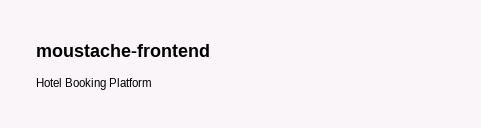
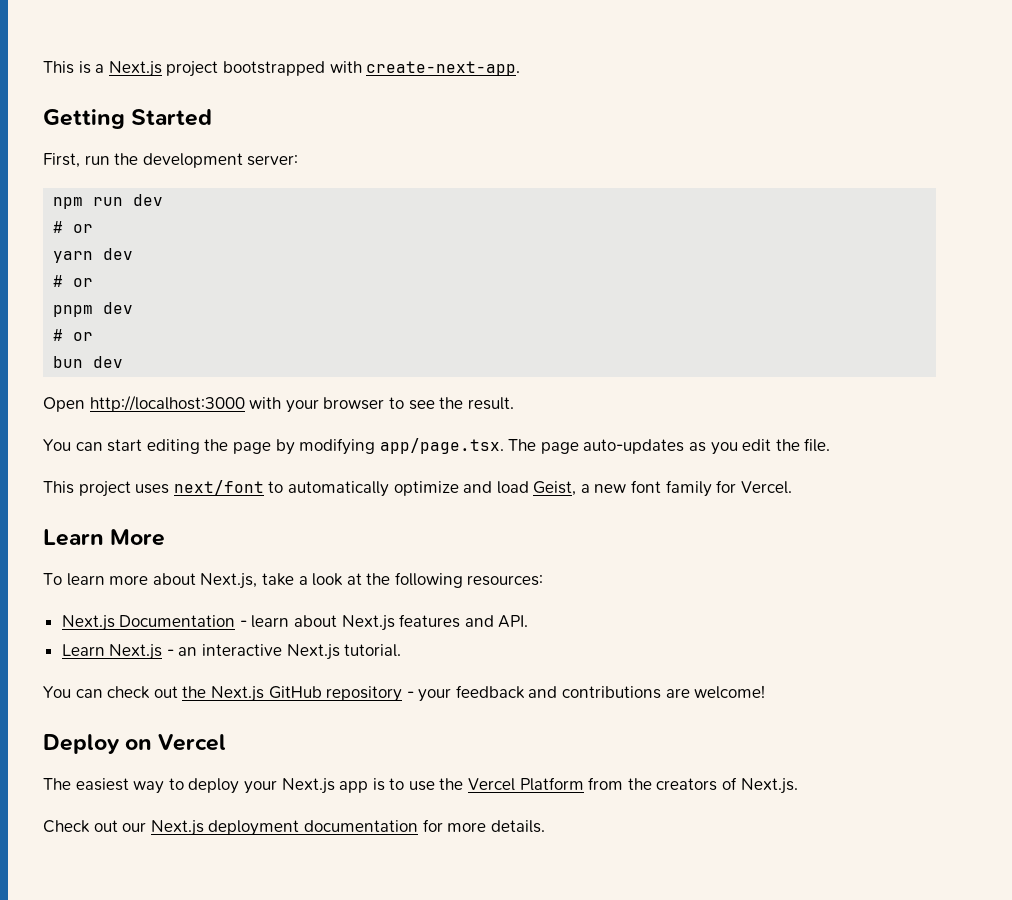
- moustache-frontend
- Hotel Booking Platform
+ This is a Next.js project bootstrapped with create-next-app.
+ Getting Started
+ First, run the development server:
+ npm run dev
+ # or
+ yarn dev
+ # or
+ pnpm dev
+ # or
+ bun dev
+ Open http://localhost:3000 with your browser to see the result.
+ You can start editing the page by modifying app/page.tsx. The page auto-updates as you edit the file.
+ This project uses next/font to automatically optimize and load Geist, a new font family for Vercel.
+ Learn More
+ To learn more about Next.js, take a look at the following resources:
+ Next.js Documentation - learn about Next.js features and API.
+ Learn Next.js - an interactive Next.js tutorial.
+ You can check out the Next.js GitHub repository - your feedback and contributions are welcome!
+ Deploy on Vercel
+ The easiest way to deploy your Next.js app is to use the Vercel Platform from the creators of Next.js.
+ Check out our Next.js deployment documentation for more details.

